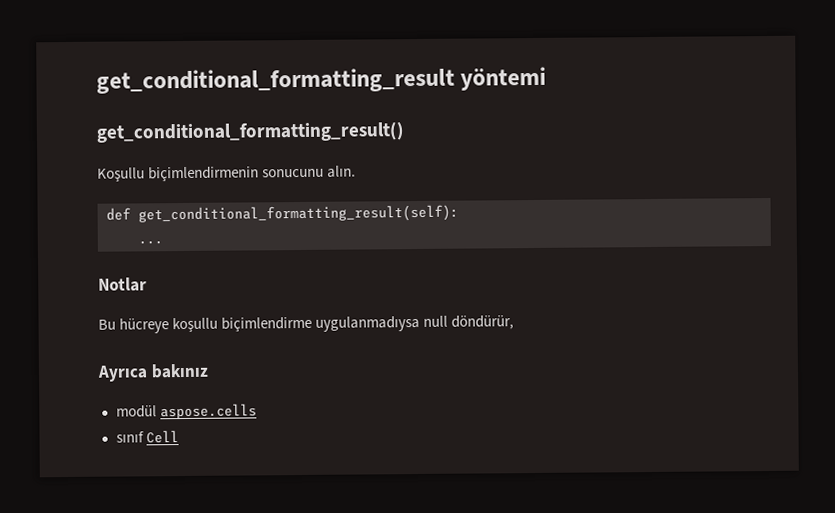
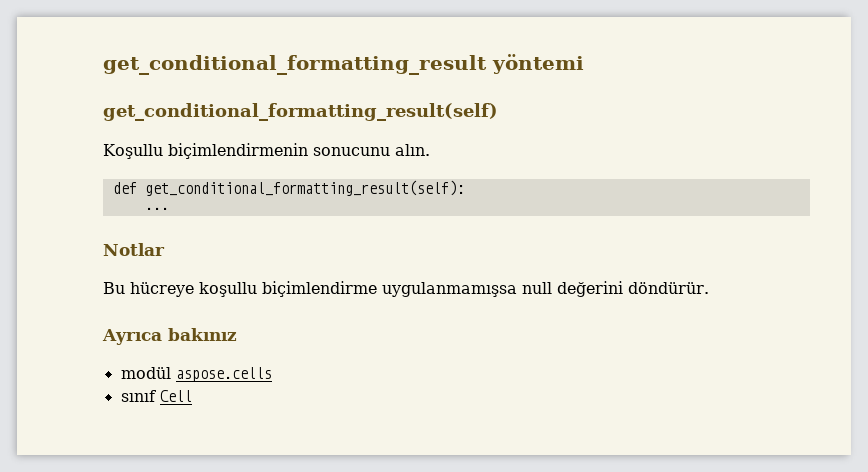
- get_conditional_formatting_result()
+ get_conditional_formatting_result(self)
- Bu hücreye koşullu biçimlendirme uygulanmadıysa null döndürür,
+ Bu hücreye koşullu biçimlendirme uygulanmamışsa null değerini döndürür.

